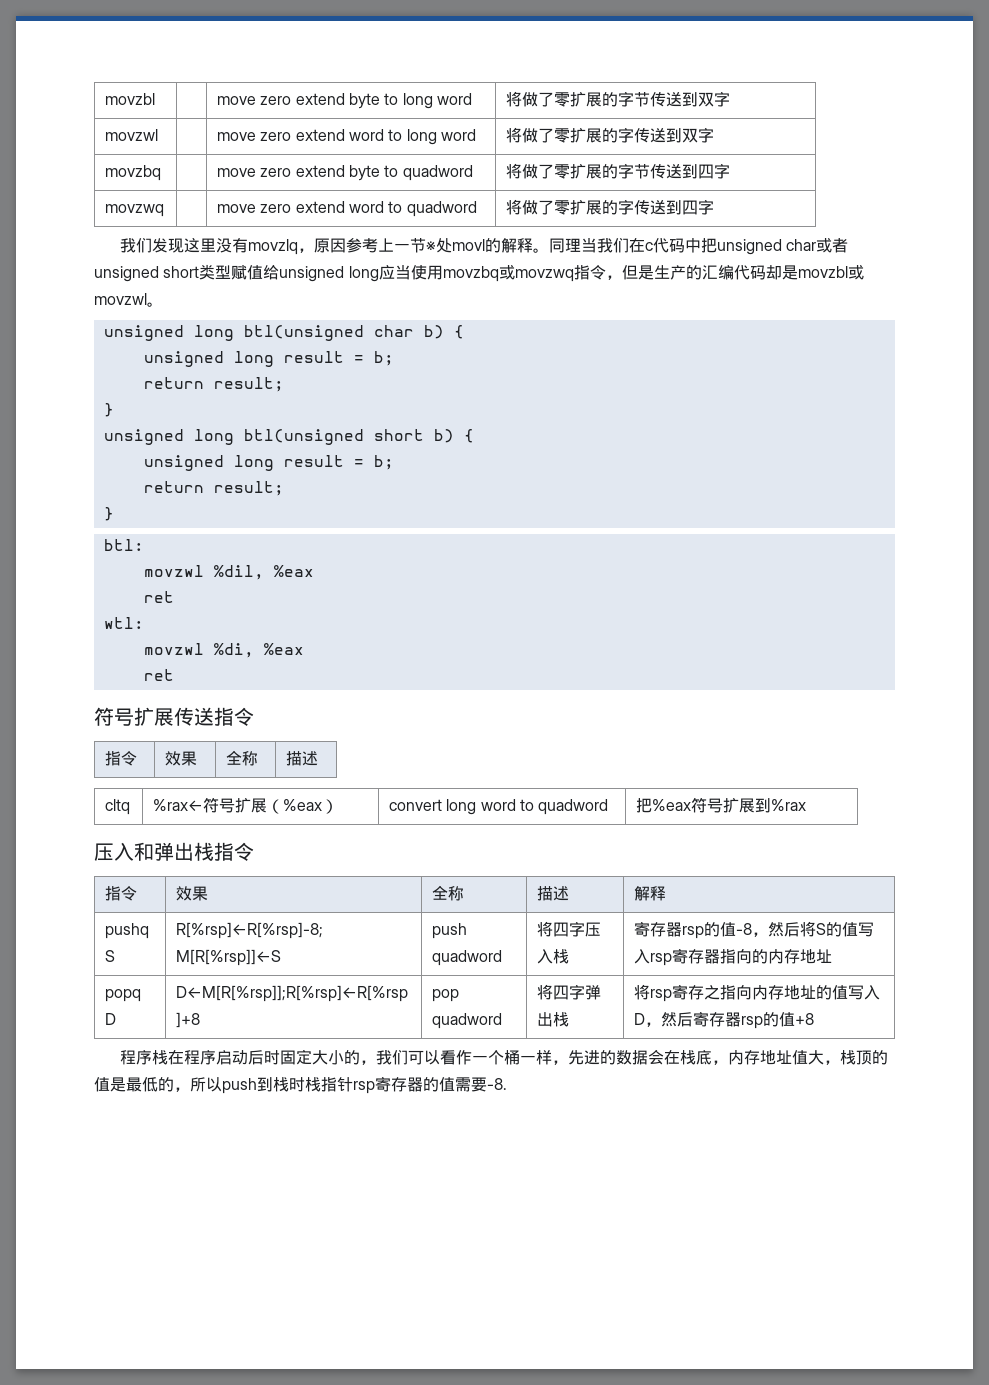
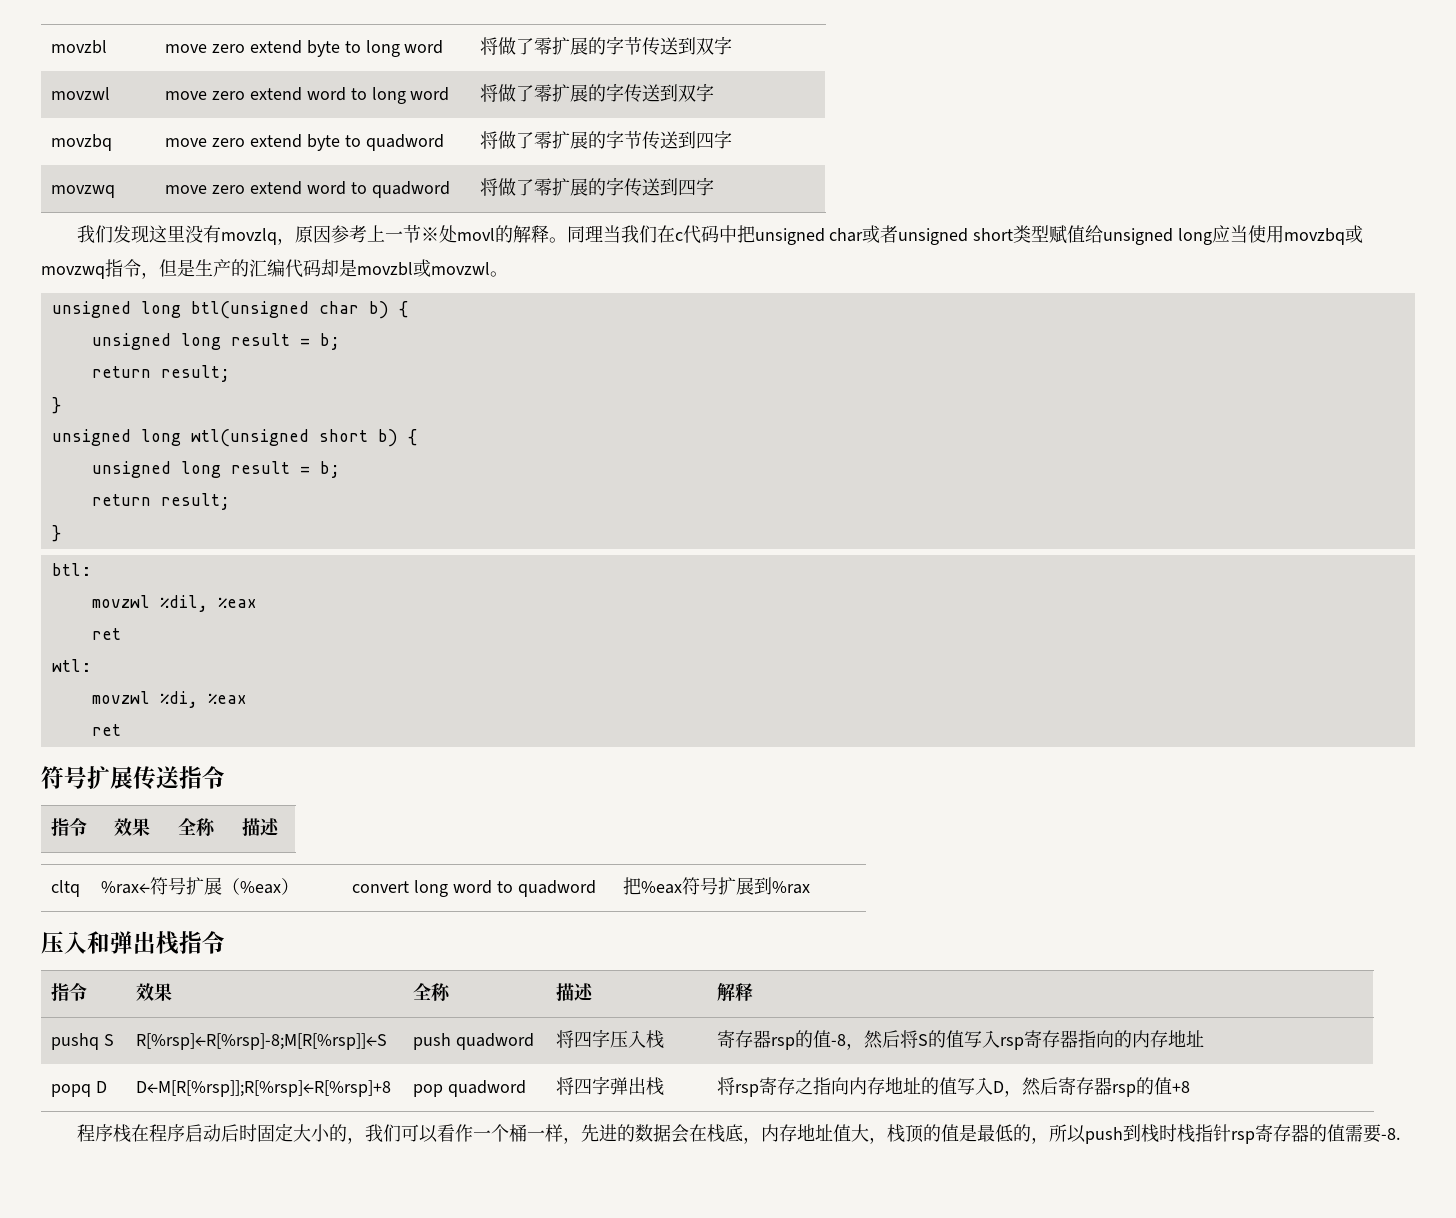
- unsigned long btl(unsigned short b) {
+ unsigned long wtl(unsigned short b) {

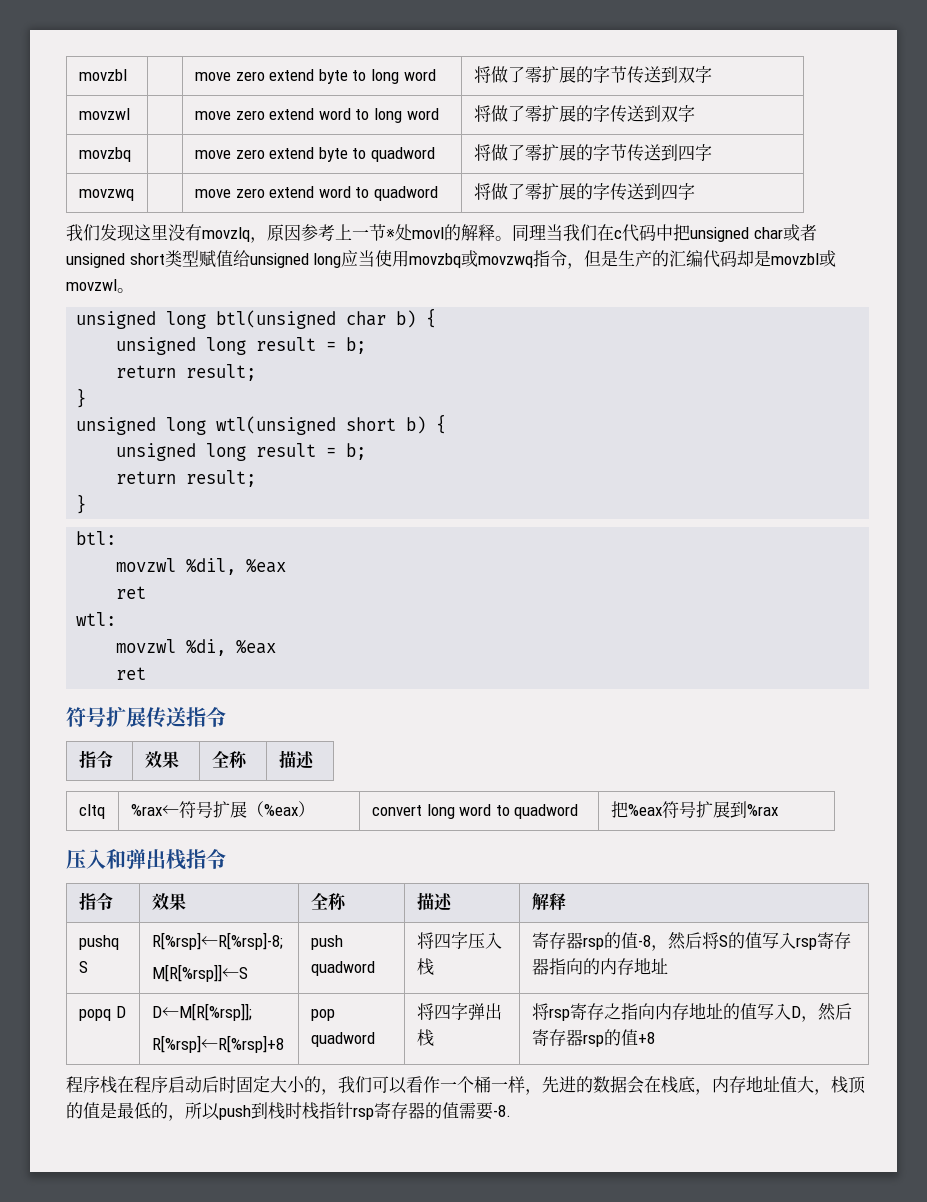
- pushq S | R[%rsp]←R[%rsp]-8;M[R[%rsp]]←S | push quadword | 将四字压入栈 | 寄存器rsp的值-8，然后将S的值写入rsp寄存器指向的内存地址
+ pushq S | R[%rsp]←R[%rsp]-8;
+ M[R[%rsp]]←S | push quadword | 将四字压入栈 | 寄存器rsp的值-8，然后将S的值写入rsp寄存器指向的内存地址
- popq D | D←M[R[%rsp]];R[%rsp]←R[%rsp]+8 | pop quadword | 将四字弹出栈 | 将rsp寄存之指向内存地址的值写入D，然后寄存器rsp的值+8
+ popq D | D←M[R[%rsp]];
+ R[%rsp]←R[%rsp]+8 | pop quadword | 将四字弹出栈 | 将rsp寄存之指向内存地址的值写入D，然后寄存器rsp的值+8

